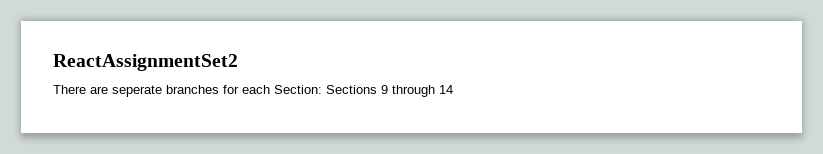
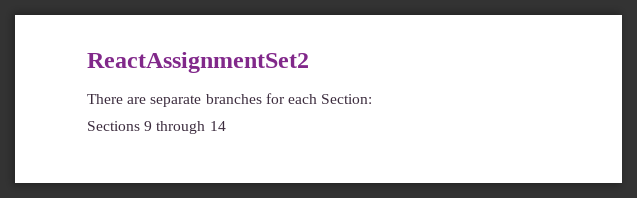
- There are seperate branches for each Section: Sections 9 through 14
+ There are separate branches for each Section:
+ Sections 9 through 14

